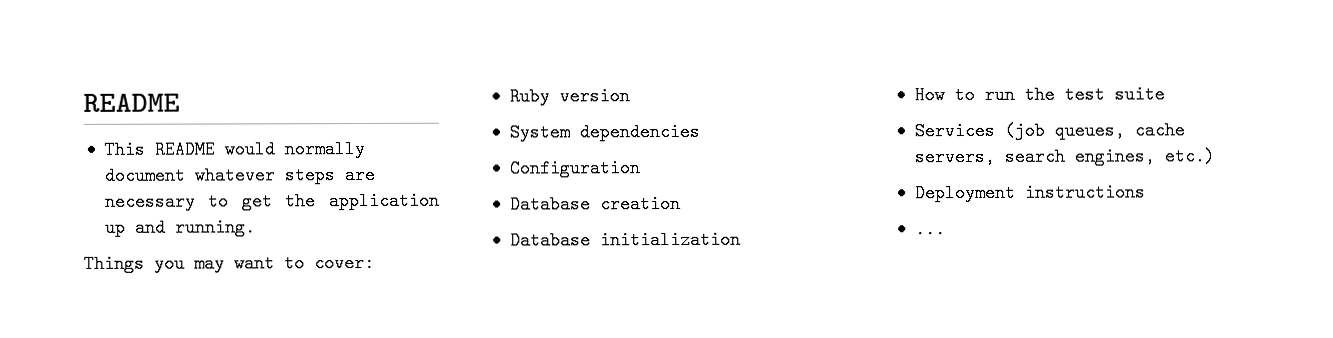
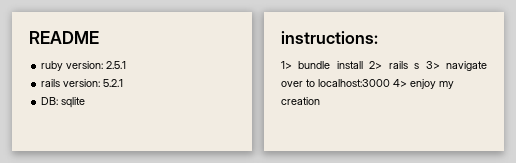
- This README would normally document whatever steps are necessary to get the application up and running.
- Things you may want to cover:
- Ruby version
- System dependencies
- Configuration
- Database creation
- Database initialization
- How to run the test suite
- Services (job queues, cache servers, search engines, etc.)
- Deployment instructions
- ...
+ ruby version: 2.5.1
+ rails version: 5.2.1
+ DB: sqlite
+ instructions:
+ 1> bundle install 2> rails s 3> navigate over to localhost:3000 4> enjoy my creation

